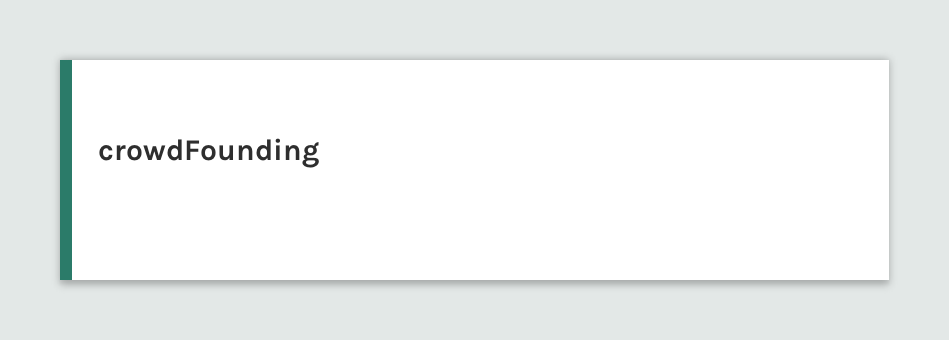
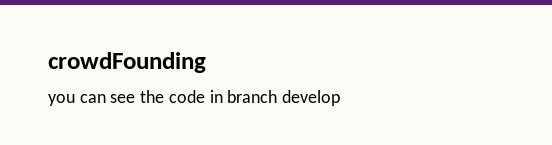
+ you can see the code in branch develop

